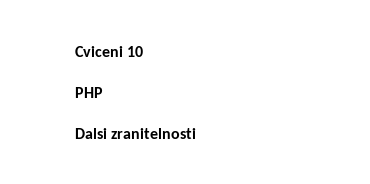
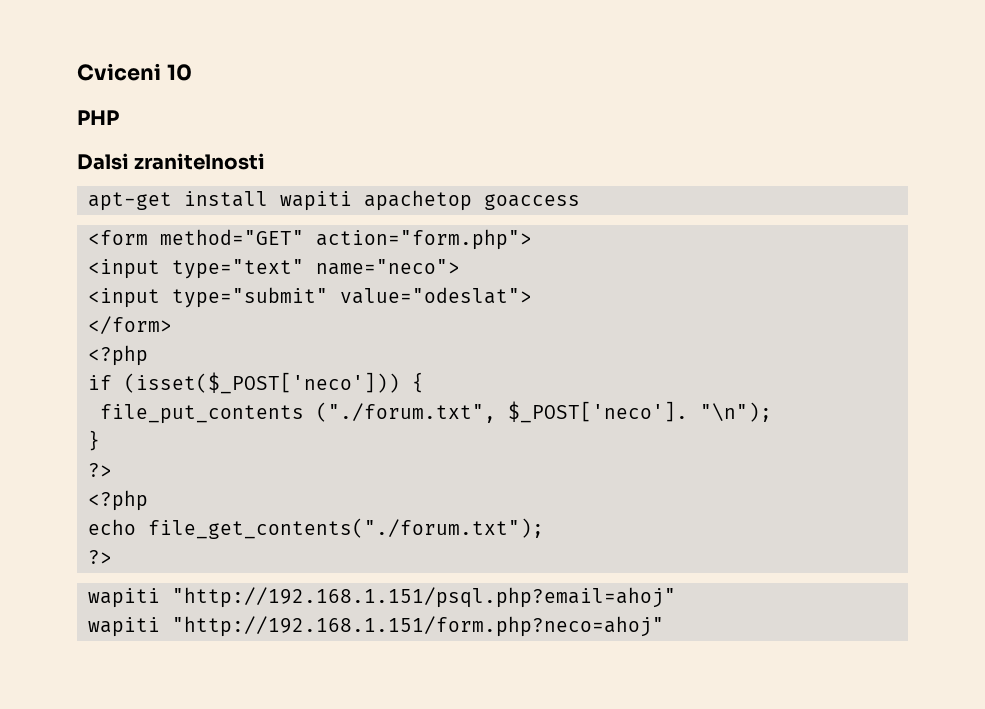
+ apt-get install wapiti apachetop goaccess
+ <form method="GET" action="form.php">
+ <input type="text" name="neco">
+ <input type="submit" value="odeslat">
+ </form>
+ <?php
+ if (isset($_POST['neco'])) {
+ file_put_contents ("./forum.txt", $_POST['neco']. "\n");
+ }
+ ?>
+ <?php
+ echo file_get_contents("./forum.txt");
+ ?>
+ wapiti "http://192.168.1.151/psql.php?email=ahoj"
+ wapiti "http://192.168.1.151/form.php?neco=ahoj"

